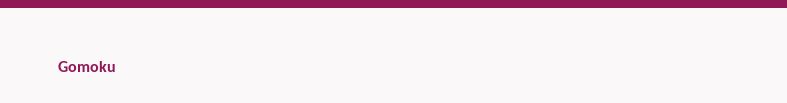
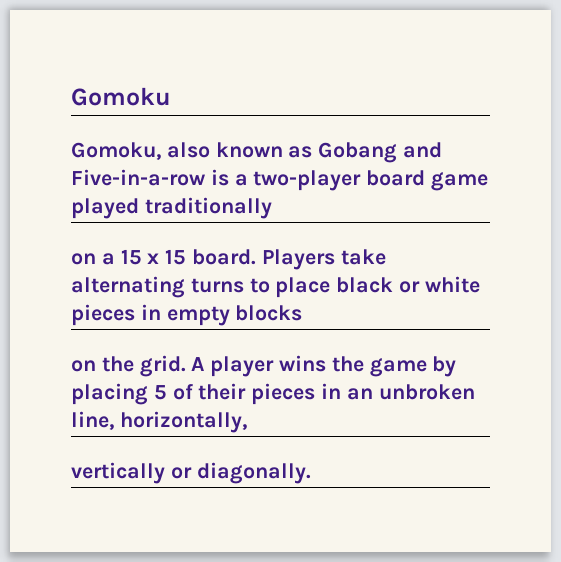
+ Gomoku, also known as Gobang and Five-in-a-row is a two-player board game played traditionally
+ on a 15 x 15 board. Players take alternating turns to place black or white pieces in empty blocks
+ on the grid. A player wins the game by placing 5 of their pieces in an unbroken line, horizontally,
+ vertically or diagonally.

